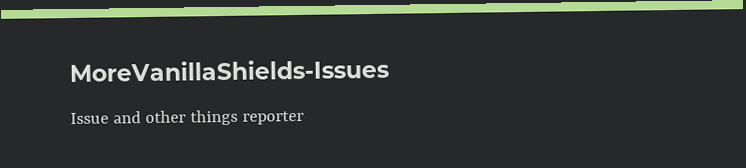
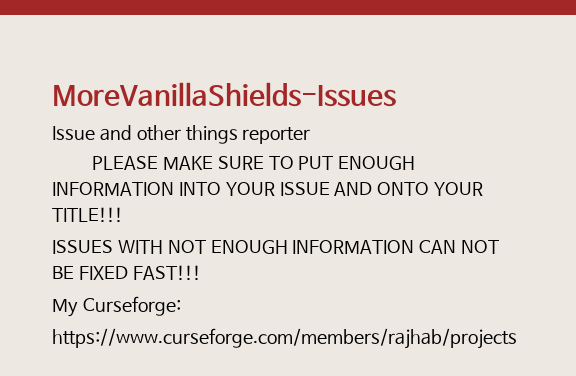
+ PLEASE MAKE SURE TO PUT ENOUGH INFORMATION INTO YOUR ISSUE AND ONTO YOUR TITLE!!!
+ ISSUES WITH NOT ENOUGH INFORMATION CAN NOT BE FIXED FAST!!!
+ My Curseforge:
+ https://www.curseforge.com/members/rajhab/projects

